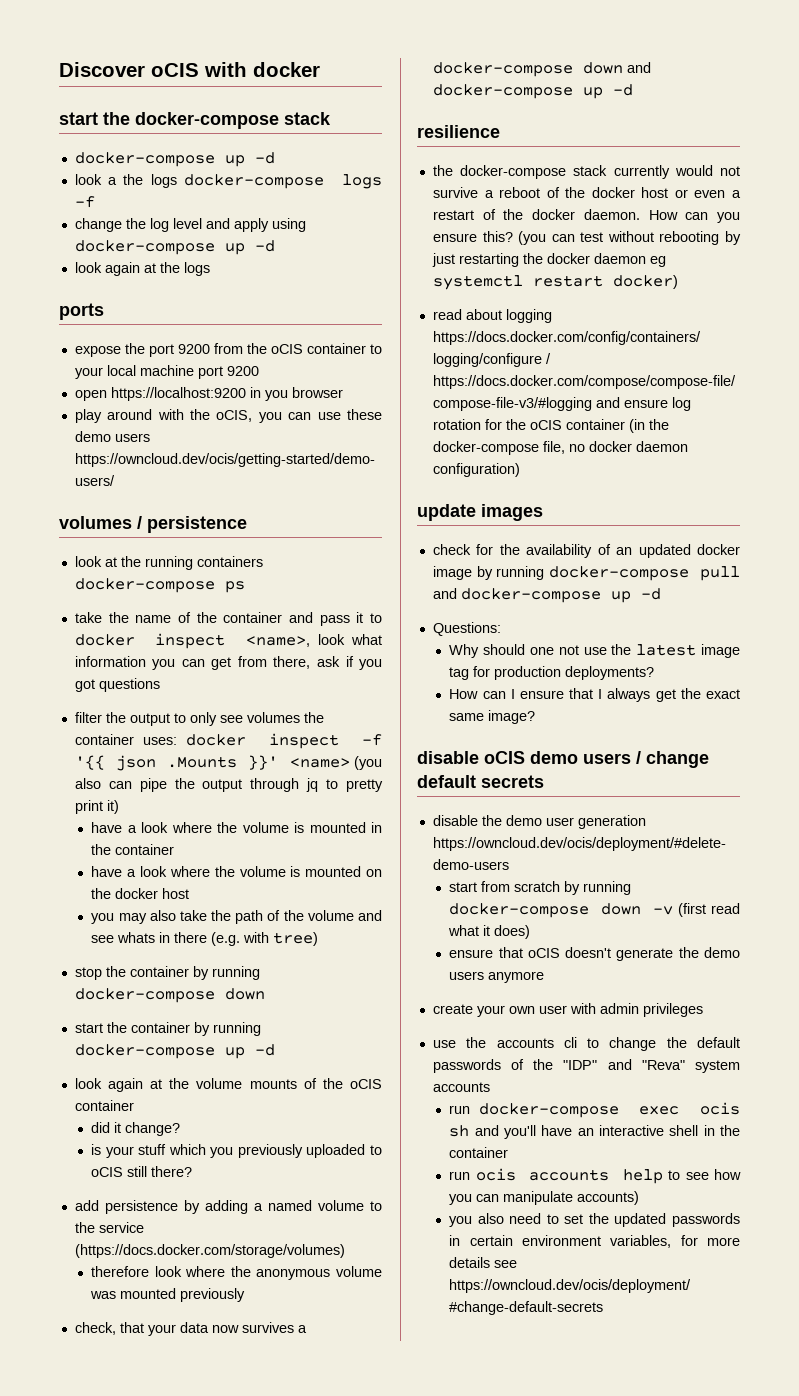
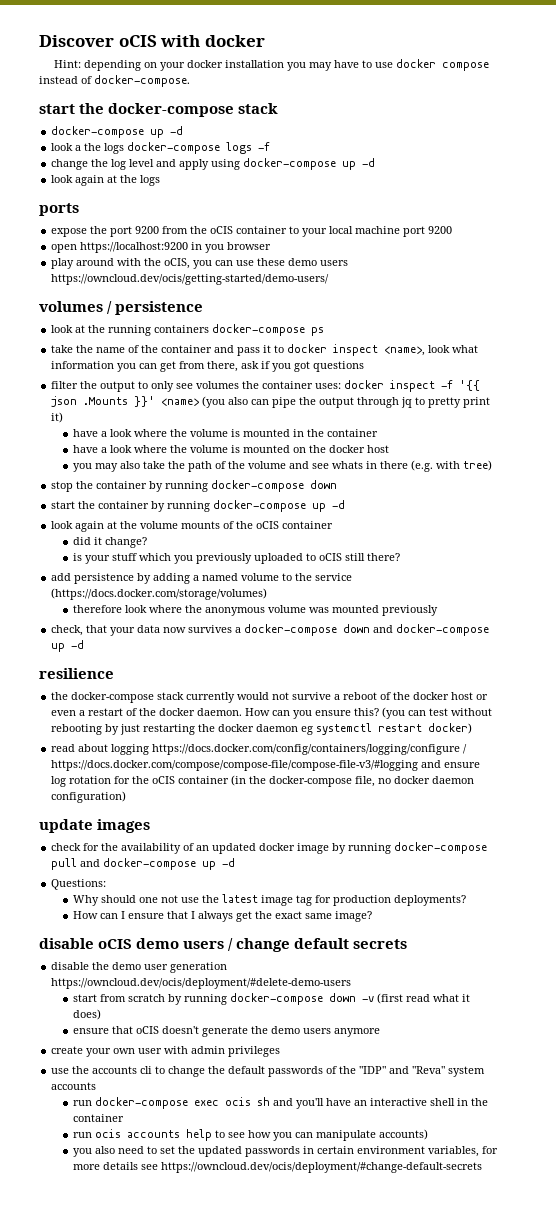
+ Hint: depending on your docker installation you may have to use docker compose instead of docker-compose.

